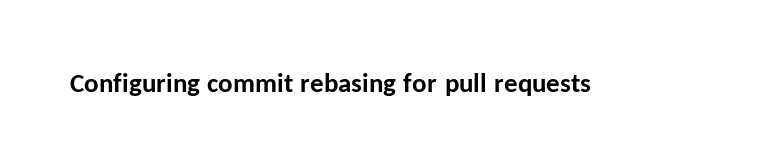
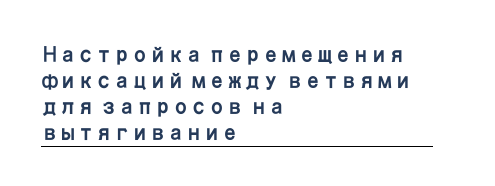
- Configuring commit rebasing for pull requests
+ Настройка перемещения фиксаций между ветвями для запросов на вытягивание

